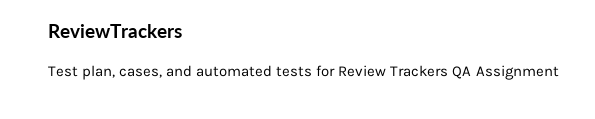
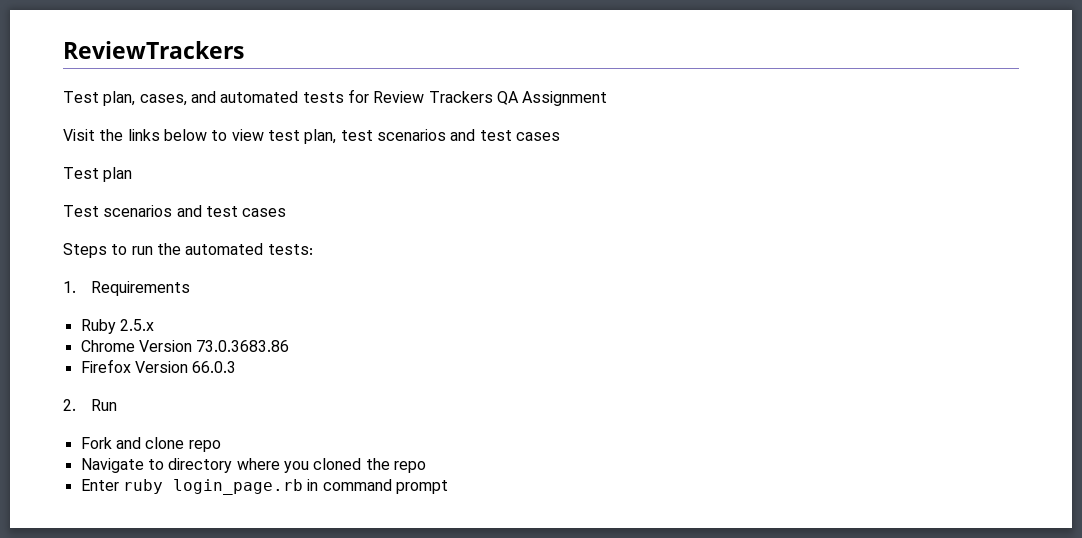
+ Visit the links below to view test plan, test scenarios and test cases
+ Test plan
+ Test scenarios and test cases
+ Steps to run the automated tests:
+ 1. Requirements
+ Ruby 2.5.x
+ Chrome Version 73.0.3683.86
+ Firefox Version 66.0.3
+ 2. Run
+ Fork and clone repo
+ Navigate to directory where you cloned the repo
+ Enter ruby login_page.rb in command prompt

